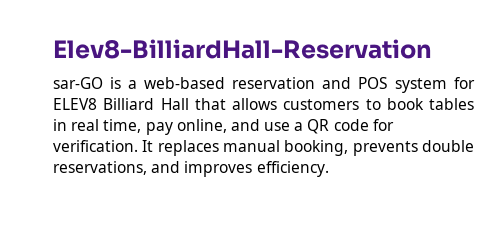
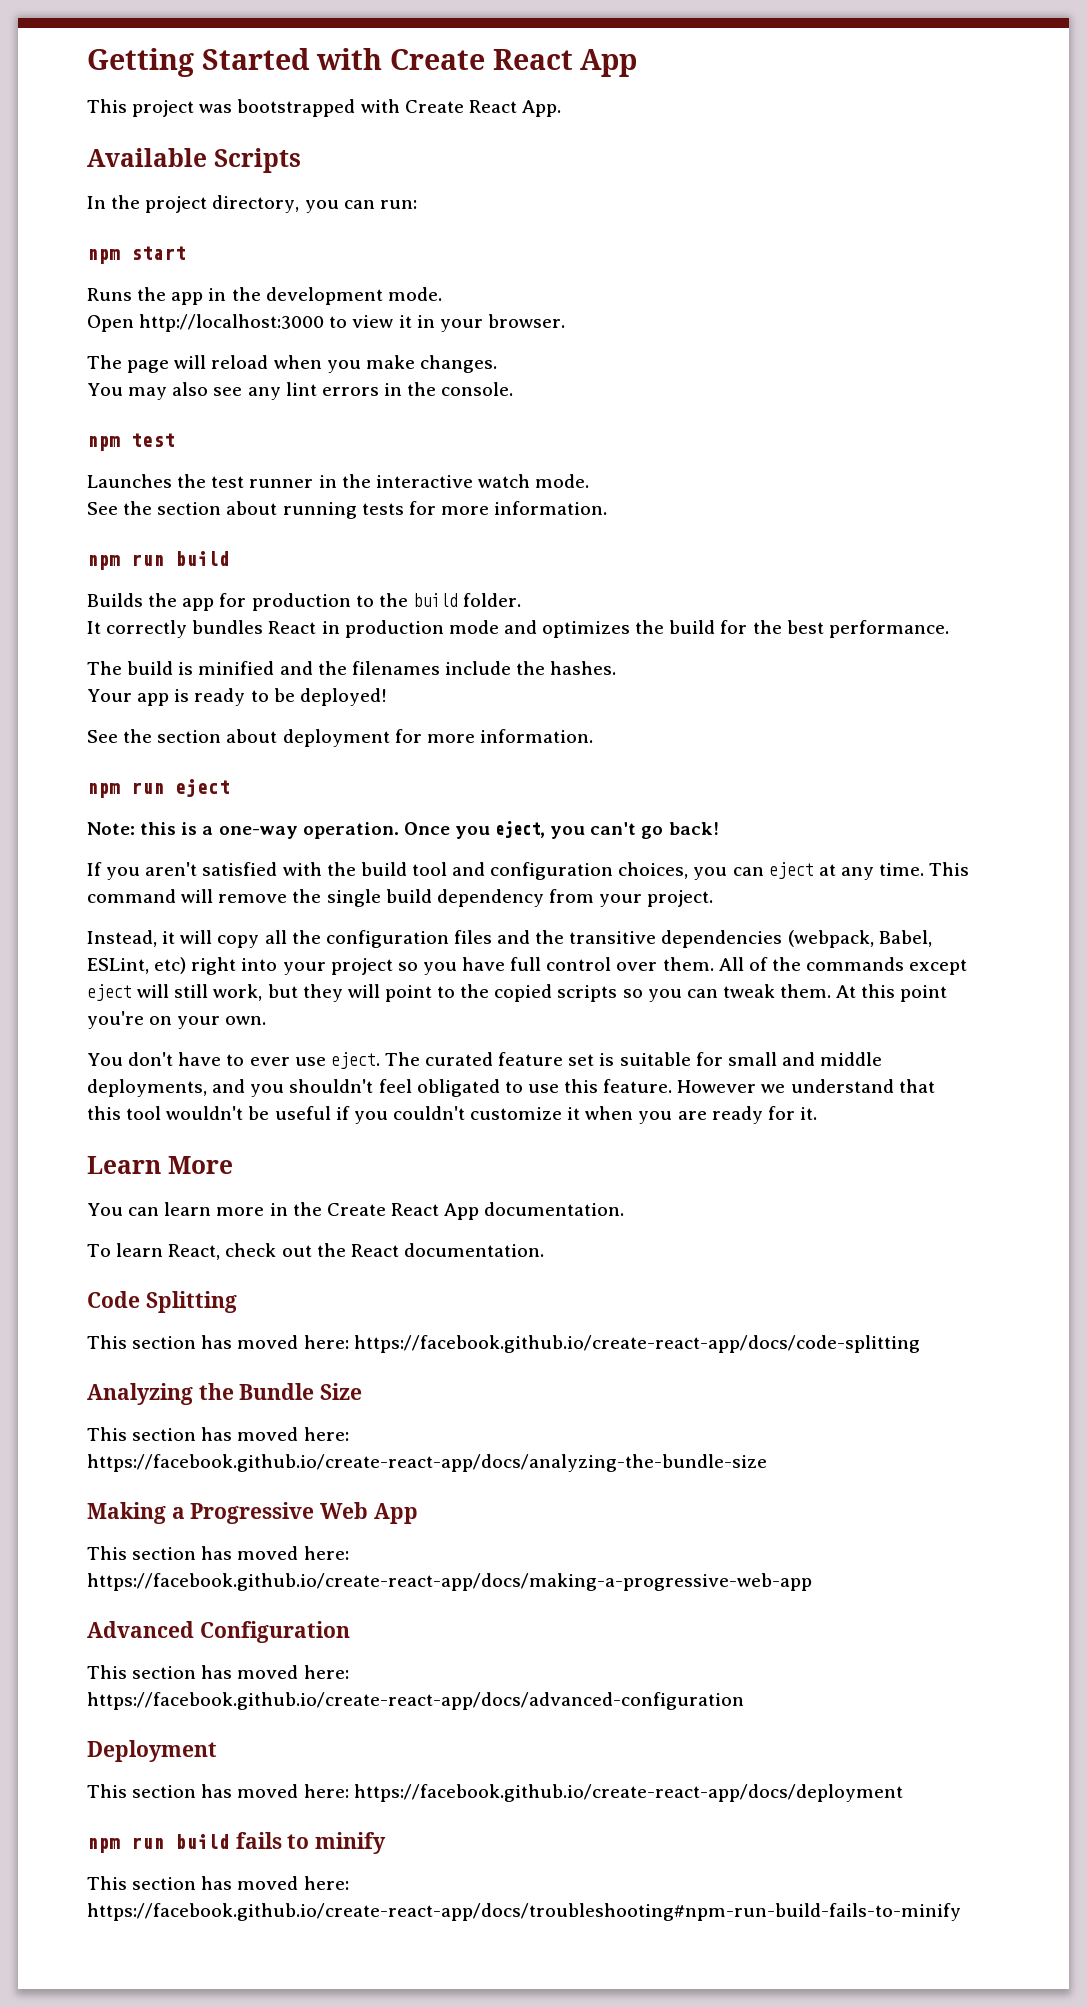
- Elev8-BilliardHall-Reservation
- sar-GO is a web-based reservation and POS system for ELEV8 Billiard Hall that allows customers to book tables in real time, pay online, and use a QR code for verification. It replaces manual booking, prevents double reservations, and improves efficiency.
+ Getting Started with Create React App
+ This project was bootstrapped with Create React App.
+ Available Scripts
+ In the project directory, you can run:
+ npm start
+ Runs the app in the development mode.
+ Open http://localhost:3000 to view it in your browser.
+ The page will reload when you make changes.
+ You may also see any lint errors in the console.
+ npm test
+ Launches the test runner in the interactive watch mode.
+ See the section about running tests for more information.
+ npm run build
+ Builds the app for production to the build folder.
+ It correctly bundles React in production mode and optimizes the build for the best performance.
+ The build is minified and the filenames include the hashes.
+ Your app is ready to be deployed!
+ See the section about deployment for more information.
+ npm run eject
+ Note: this is a one-way operation. Once you eject, you can't go back!
+ If you aren't satisfied with the build tool and configuration choices, you can eject at any time. This command will remove the single build dependency from your project.
+ Instead, it will copy all the configuration files and the transitive dependencies (webpack, Babel, ESLint, etc) right into your project so you have full control over them. All of the commands except eject will still work, but they will point to the copied scripts so you can tweak them. At this point you're on your own.
+ You don't have to ever use eject. The curated feature set is suitable for small and middle deployments, and you shouldn't feel obligated to use this feature. However we understand that this tool wouldn't be useful if you couldn't customize it when you are ready for it.
+ Learn More
+ You can learn more in the Create React App documentation.
+ To learn React, check out the React documentation.
+ Code Splitting
+ This section has moved here: https://facebook.github.io/create-react-app/docs/code-splitting
+ Analyzing the Bundle Size
+ This section has moved here: https://facebook.github.io/create-react-app/docs/analyzing-the-bundle-size
+ Making a Progressive Web App
+ This section has moved here: https://facebook.github.io/create-react-app/docs/making-a-progressive-web-app
+ Advanced Configuration
+ This section has moved here: https://facebook.github.io/create-react-app/docs/advanced-configuration
+ Deployment
+ This section has moved here: https://facebook.github.io/create-react-app/docs/deployment
+ npm run build fails to minify
+ This section has moved here: https://facebook.github.io/create-react-app/docs/troubleshooting#npm-run-build-fails-to-minify

